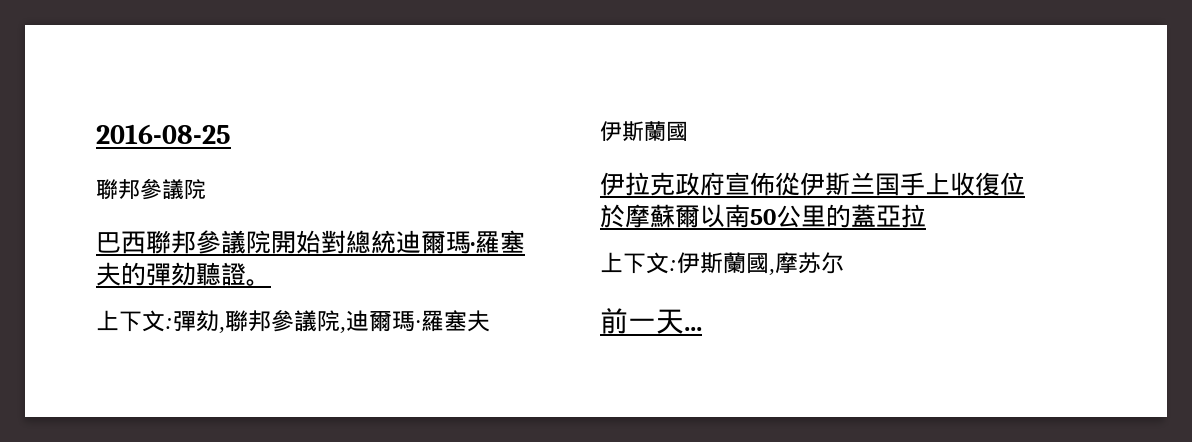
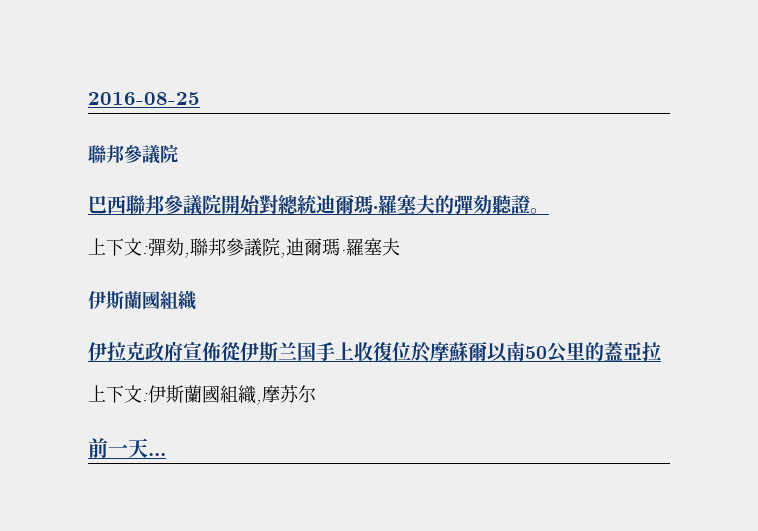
  上下文:彈劾,聯邦參議院,迪爾瑪·羅塞夫
- 伊斯蘭國
+ 伊斯蘭國組織
- 上下文:伊斯蘭國,摩苏尔
+ 上下文:伊斯蘭國組織,摩苏尔

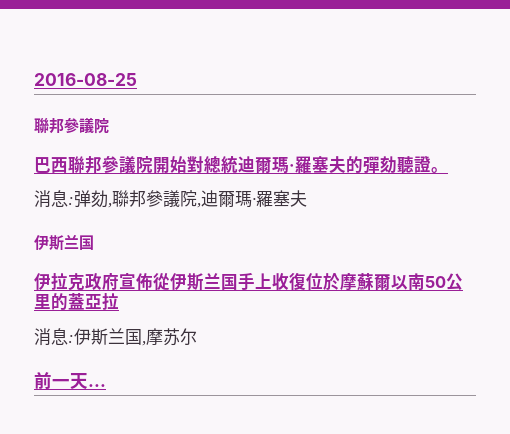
- 上下文:彈劾,聯邦參議院,迪爾瑪·羅塞夫
- 伊斯蘭國組織
+ 消息:弹劾,聯邦參議院,迪爾瑪·羅塞夫
+ 伊斯兰国
- 上下文:伊斯蘭國組織,摩苏尔
+ 消息:伊斯兰国,摩苏尔

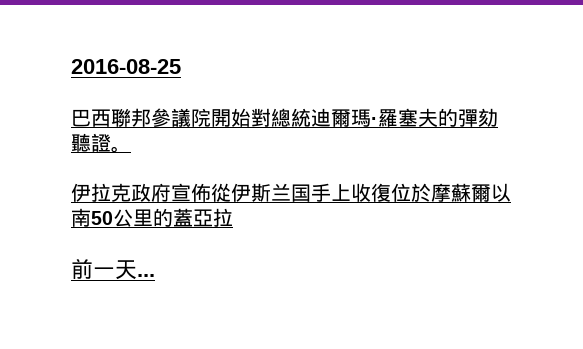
  2016-08-25
- 聯邦參議院
- 消息:弹劾,聯邦參議院,迪爾瑪·羅塞夫
- 伊斯兰国
- 消息:伊斯兰国,摩苏尔

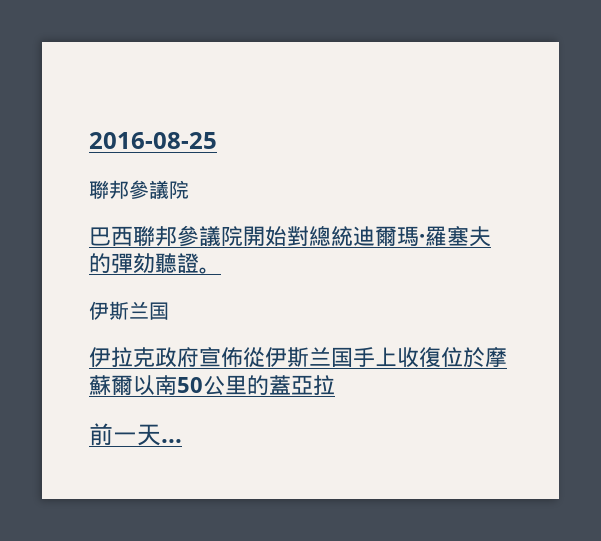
  2016-08-25
+ 聯邦參議院
  巴西聯邦參議院開始對總統迪爾瑪·羅塞夫的彈劾聽證。
+ 伊斯兰国

